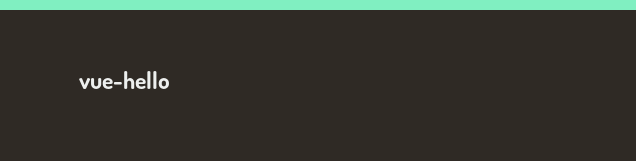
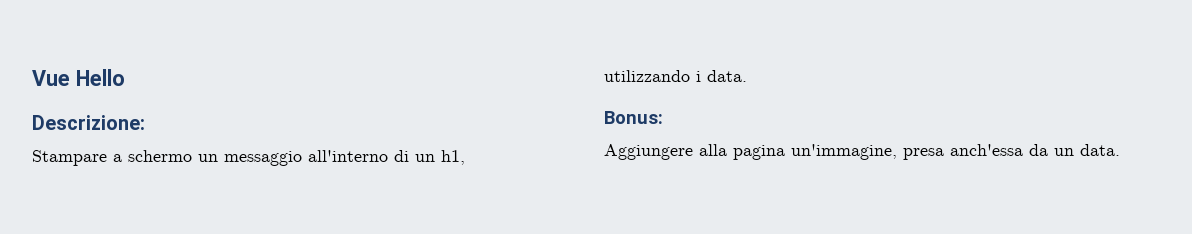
- vue-hello
+ Vue Hello
+ Descrizione:
+ Stampare a schermo un messaggio all'interno di un h1, utilizzando i data.
+ Bonus:
+ Aggiungere alla pagina un'immagine, presa anch'essa da un data.

